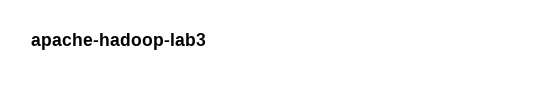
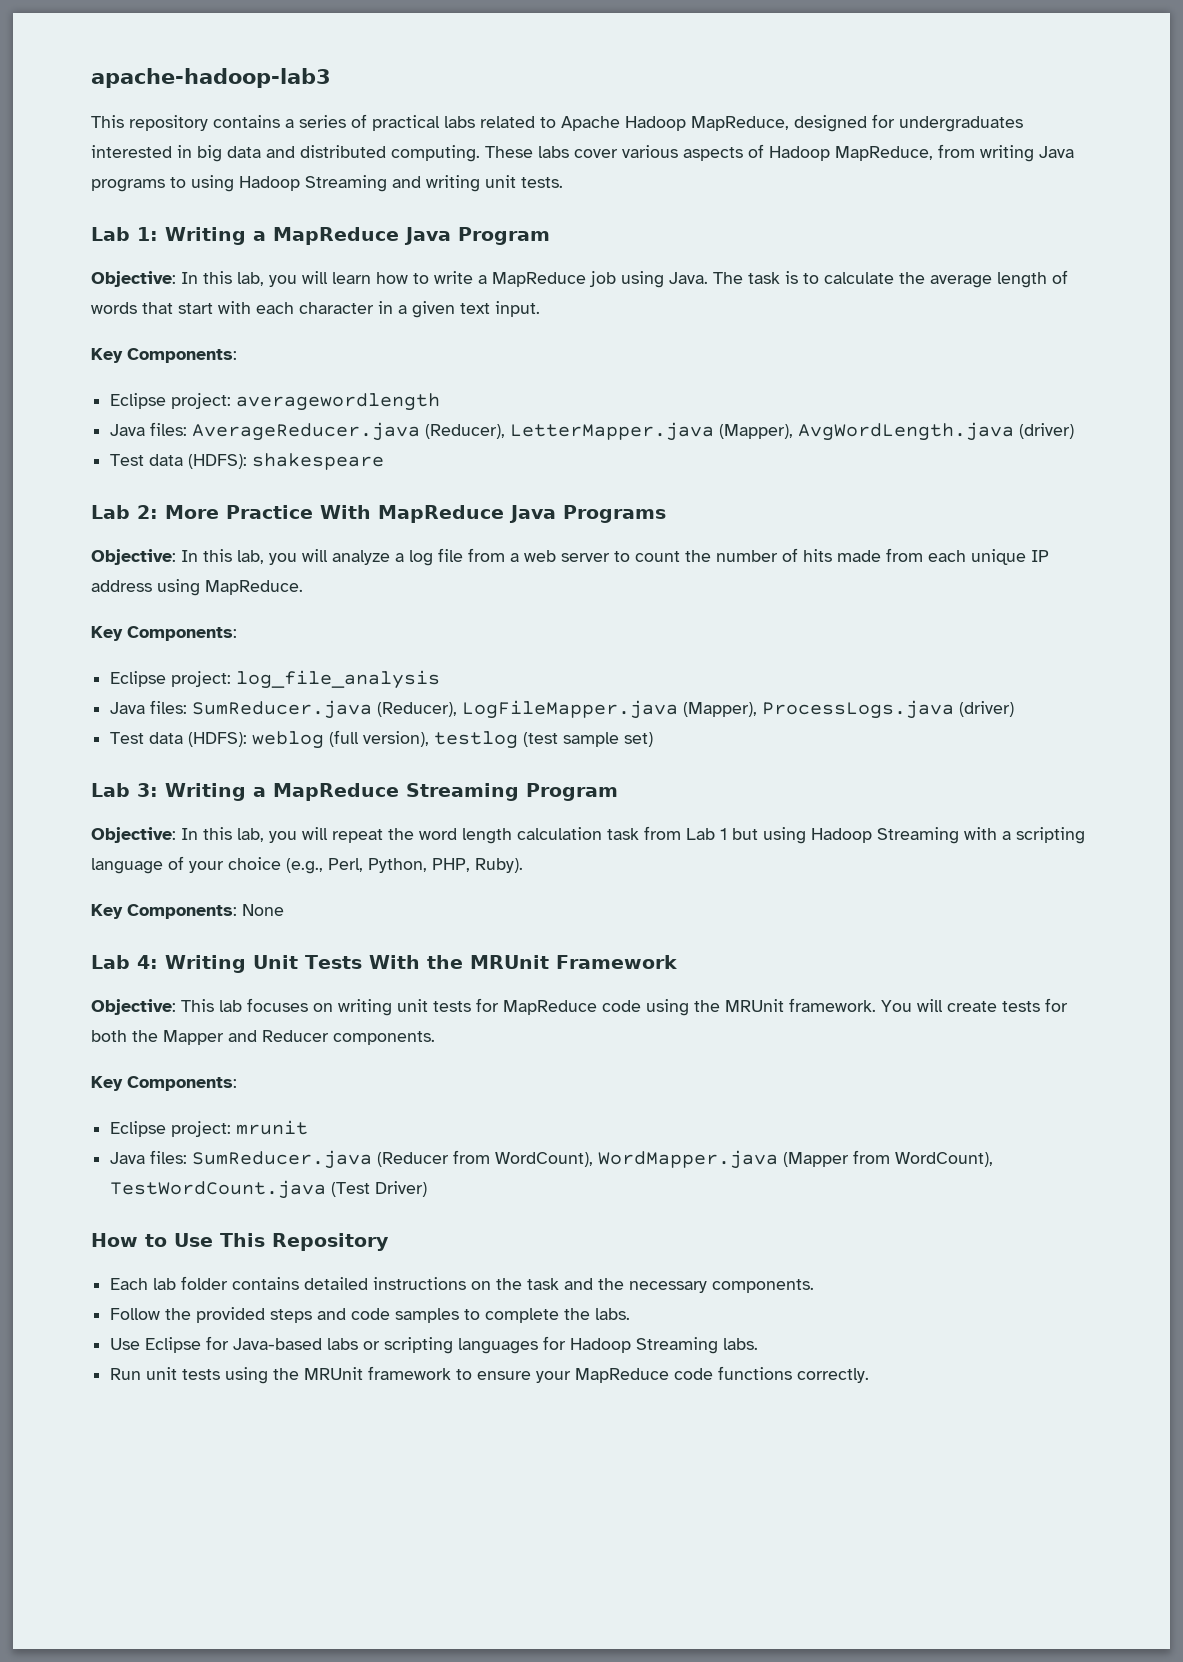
+ This repository contains a series of practical labs related to Apache Hadoop MapReduce, designed for undergraduates interested in big data and distributed computing. These labs cover various aspects of Hadoop MapReduce, from writing Java programs to using Hadoop Streaming and writing unit tests.
+ Lab 1: Writing a MapReduce Java Program
+ Objective: In this lab, you will learn how to write a MapReduce job using Java. The task is to calculate the average length of words that start with each character in a given text input.
+ Key Components:
+ Eclipse project: averagewordlength
+ Java files: AverageReducer.java (Reducer), LetterMapper.java (Mapper), AvgWordLength.java (driver)
+ Test data (HDFS): shakespeare
+ Lab 2: More Practice With MapReduce Java Programs
+ Objective: In this lab, you will analyze a log file from a web server to count the number of hits made from each unique IP address using MapReduce.
+ Key Components:
+ Eclipse project: log_file_analysis
+ Java files: SumReducer.java (Reducer), LogFileMapper.java (Mapper), ProcessLogs.java (driver)
+ Test data (HDFS): weblog (full version), testlog (test sample set)
+ Lab 3: Writing a MapReduce Streaming Program
+ Objective: In this lab, you will repeat the word length calculation task from Lab 1 but using Hadoop Streaming with a scripting language of your choice (e.g., Perl, Python, PHP, Ruby).
+ Key Components: None
+ Lab 4: Writing Unit Tests With the MRUnit Framework
+ Objective: This lab focuses on writing unit tests for MapReduce code using the MRUnit framework. You will create tests for both the Mapper and Reducer components.
+ Key Components:
+ Eclipse project: mrunit
+ Java files: SumReducer.java (Reducer from WordCount), WordMapper.java (Mapper from WordCount), TestWordCount.java (Test Driver)
+ How to Use This Repository
+ Each lab folder contains detailed instructions on the task and the necessary components.
+ Follow the provided steps and code samples to complete the labs.
+ Use Eclipse for Java-based labs or scripting languages for Hadoop Streaming labs.
+ Run unit tests using the MRUnit framework to ensure your MapReduce code functions correctly.

